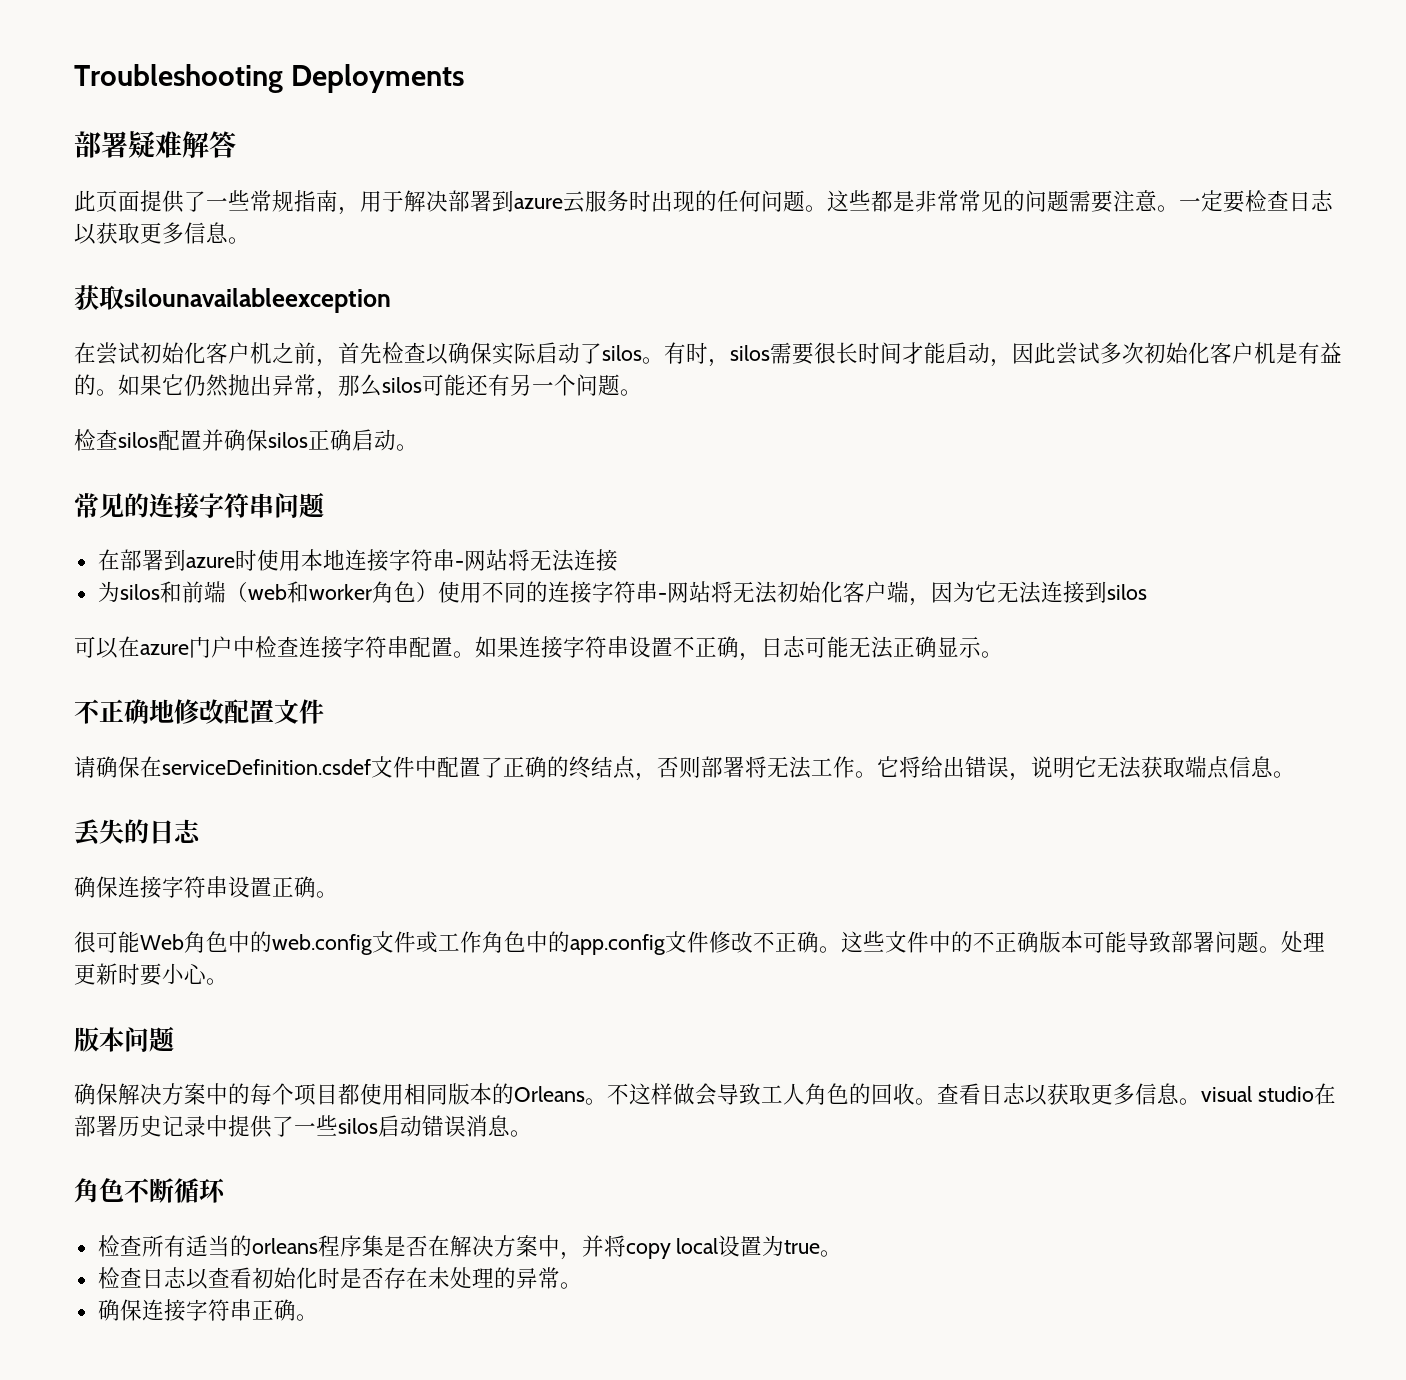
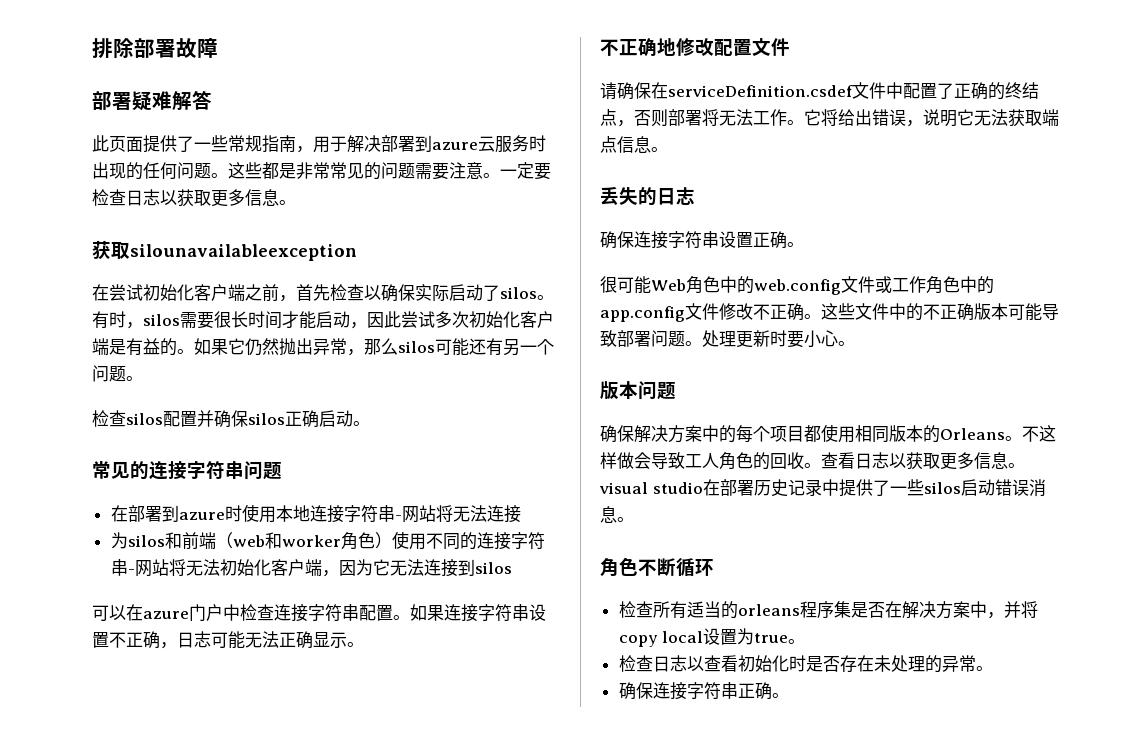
- Troubleshooting Deployments
+ 排除部署故障
- 在尝试初始化客户机之前，首先检查以确保实际启动了silos。
+ 在尝试初始化客户端之前，首先检查以确保实际启动了silos。
- 有时，silos需要很长时间才能启动，因此尝试多次初始化客户机是有益的。
+ 有时，silos需要很长时间才能启动，因此尝试多次初始化客户端是有益的。

